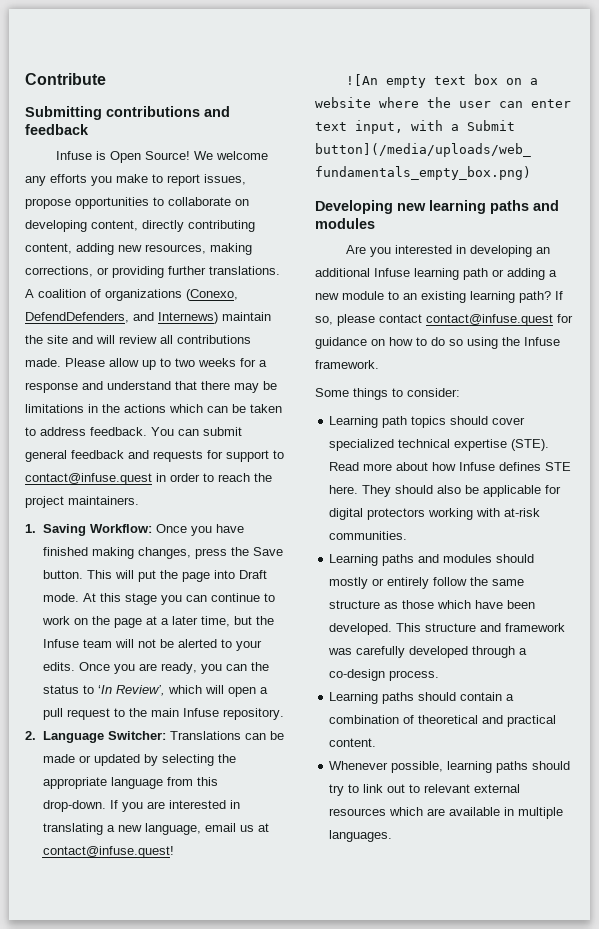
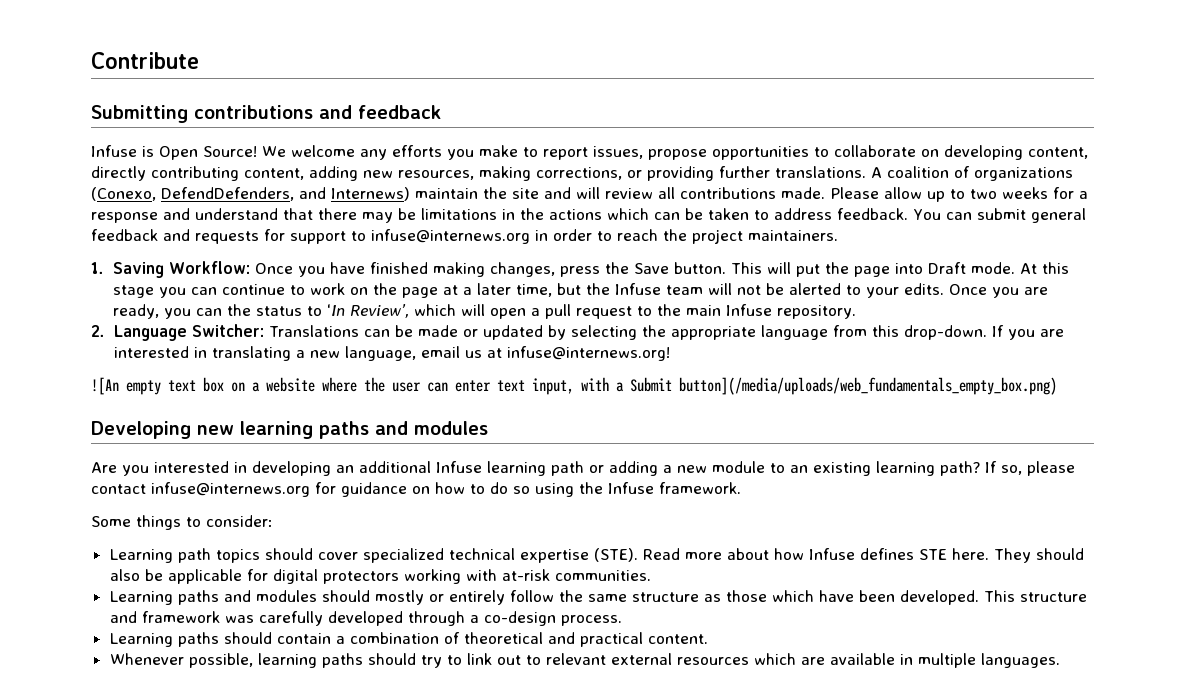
- You can submit general feedback and requests for support to contact@infuse.quest in order to reach the project maintainers.
+ You can submit general feedback and requests for support to infuse@internews.org in order to reach the project maintainers.
- If you are interested in translating a new language, email us at contact@infuse.quest!
+ If you are interested in translating a new language, email us at infuse@internews.org!
- If so, please contact contact@infuse.quest for guidance on how to do so using the Infuse framework.
+ If so, please contact infuse@internews.org for guidance on how to do so using the Infuse framework.

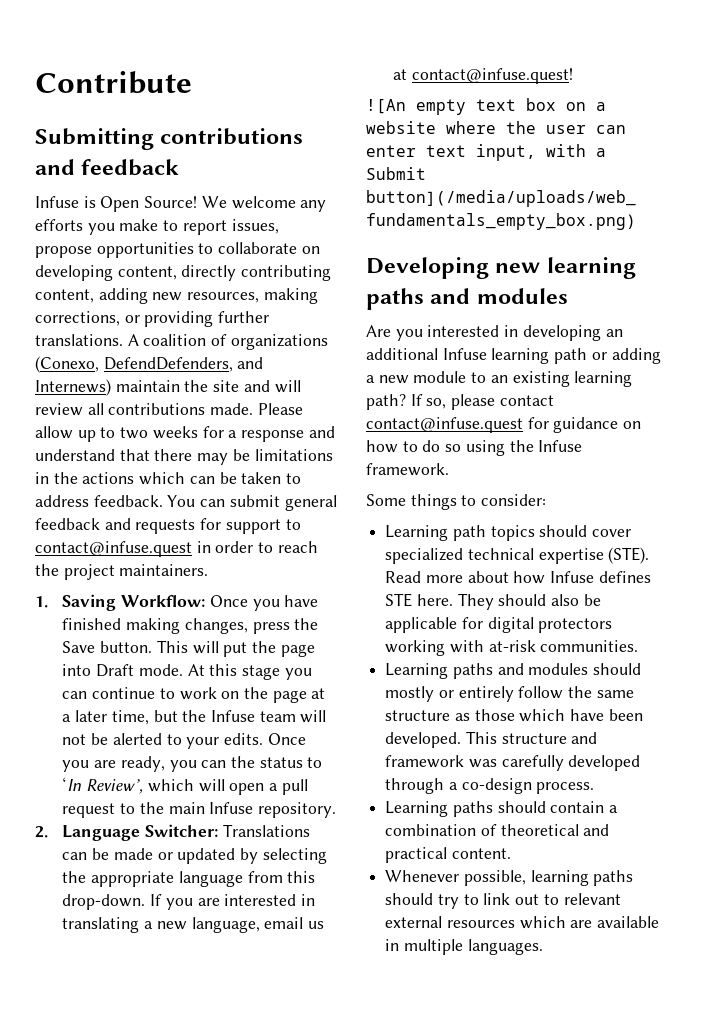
- You can submit general feedback and requests for support to infuse@internews.org in order to reach the project maintainers.
+ You can submit general feedback and requests for support to contact@infuse.quest in order to reach the project maintainers.
- If you are interested in translating a new language, email us at infuse@internews.org!
+ If you are interested in translating a new language, email us at contact@infuse.quest!
- If so, please contact infuse@internews.org for guidance on how to do so using the Infuse framework.
+ If so, please contact contact@infuse.quest for guidance on how to do so using the Infuse framework.

